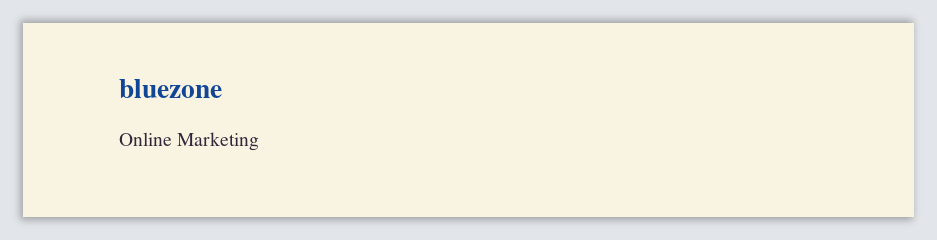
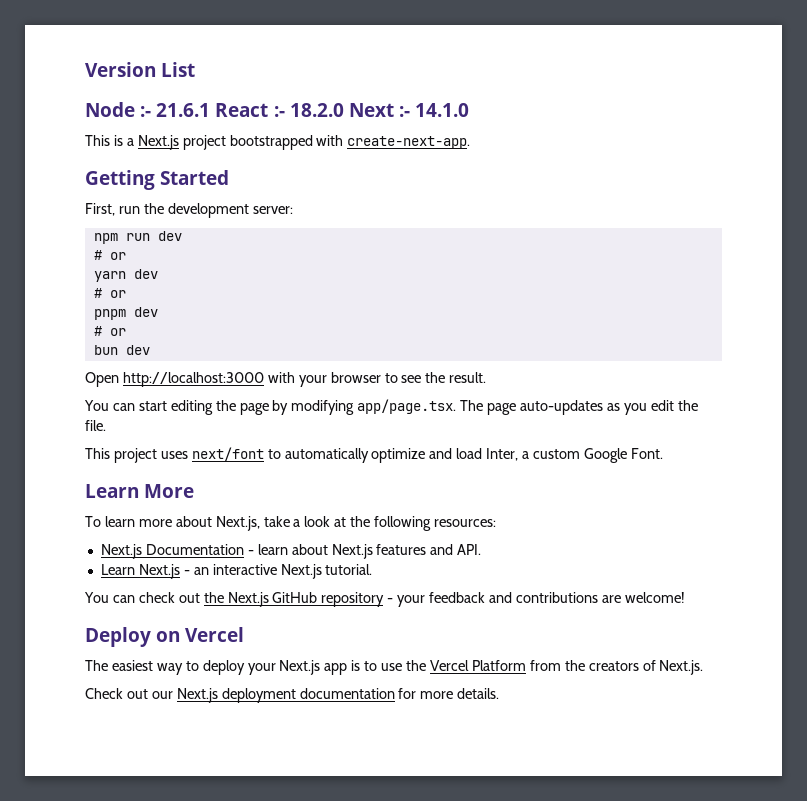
- bluezone
- Online Marketing
+ Version List
+ Node :- 21.6.1 React :- 18.2.0 Next :- 14.1.0
+ This is a Next.js project bootstrapped with create-next-app.
+ Getting Started
+ First, run the development server:
+ npm run dev
+ # or
+ yarn dev
+ # or
+ pnpm dev
+ # or
+ bun dev
+ Open http://localhost:3000 with your browser to see the result.
+ You can start editing the page by modifying app/page.tsx. The page auto-updates as you edit the file.
+ This project uses next/font to automatically optimize and load Inter, a custom Google Font.
+ Learn More
+ To learn more about Next.js, take a look at the following resources:
+ Next.js Documentation - learn about Next.js features and API.
+ Learn Next.js - an interactive Next.js tutorial.
+ You can check out the Next.js GitHub repository - your feedback and contributions are welcome!
+ Deploy on Vercel
+ The easiest way to deploy your Next.js app is to use the Vercel Platform from the creators of Next.js.
+ Check out our Next.js deployment documentation for more details.

